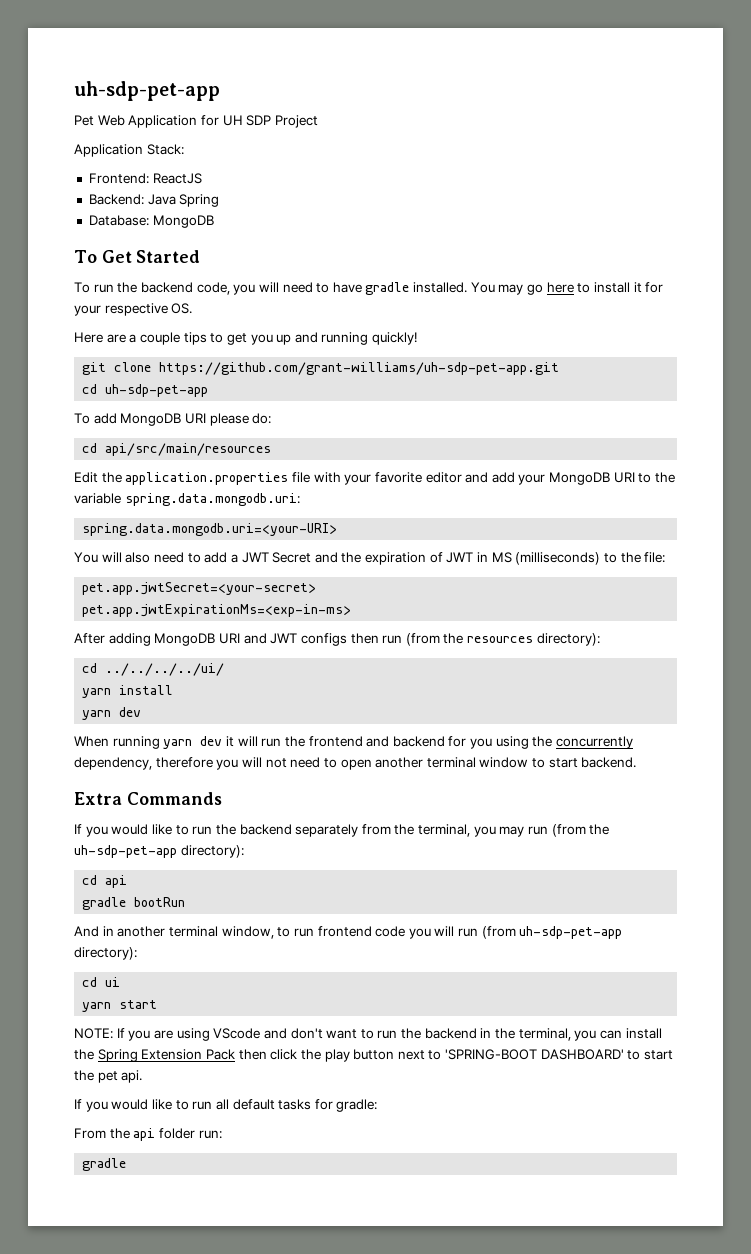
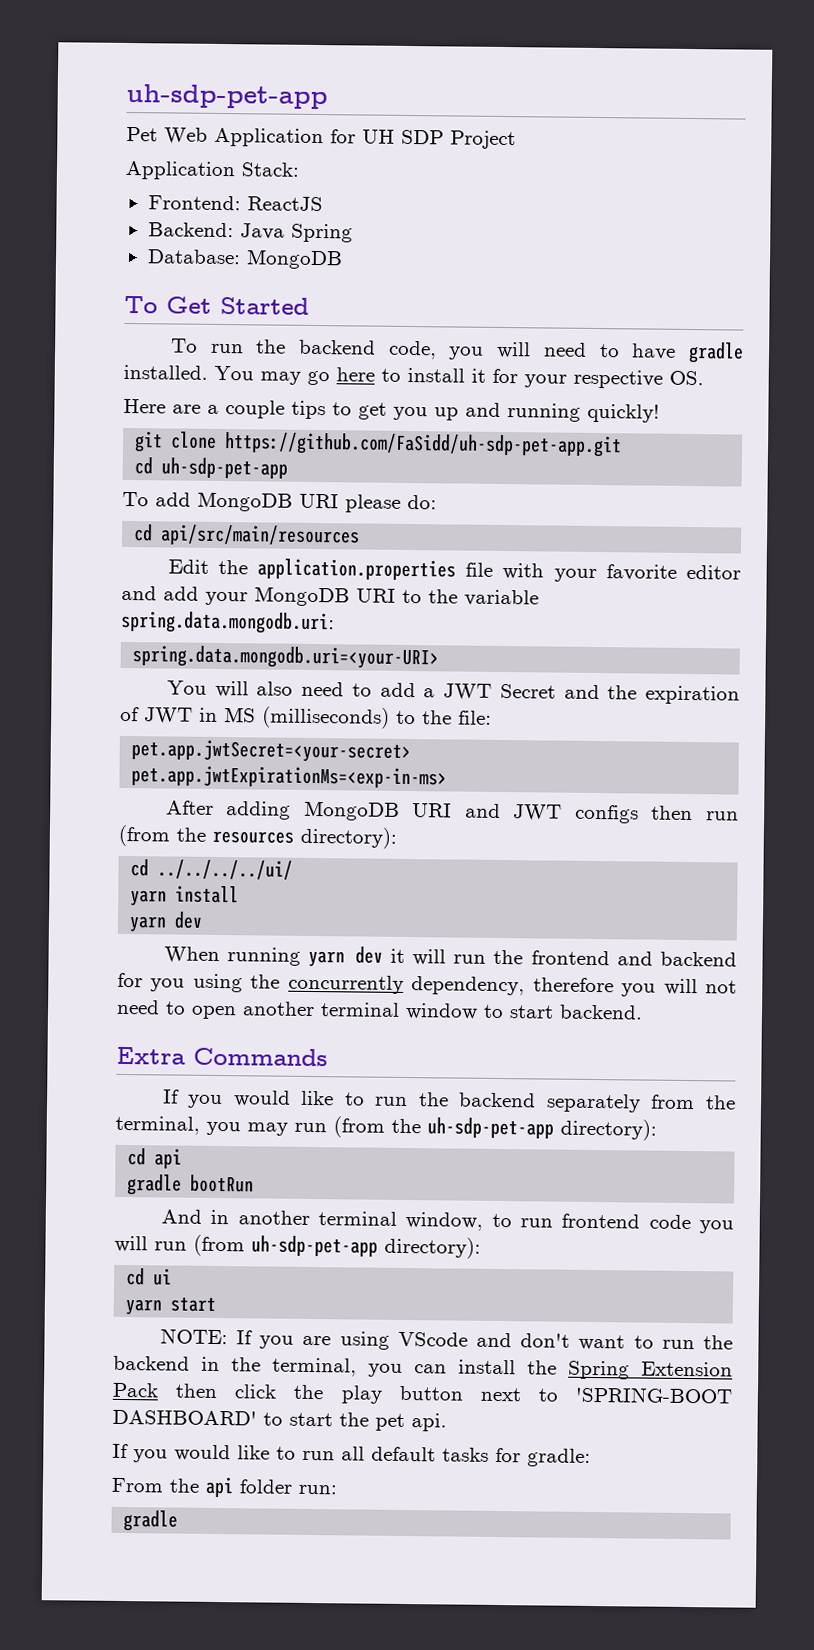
- git clone https://github.com/grant-williams/uh-sdp-pet-app.git
+ git clone https://github.com/FaSidd/uh-sdp-pet-app.git

